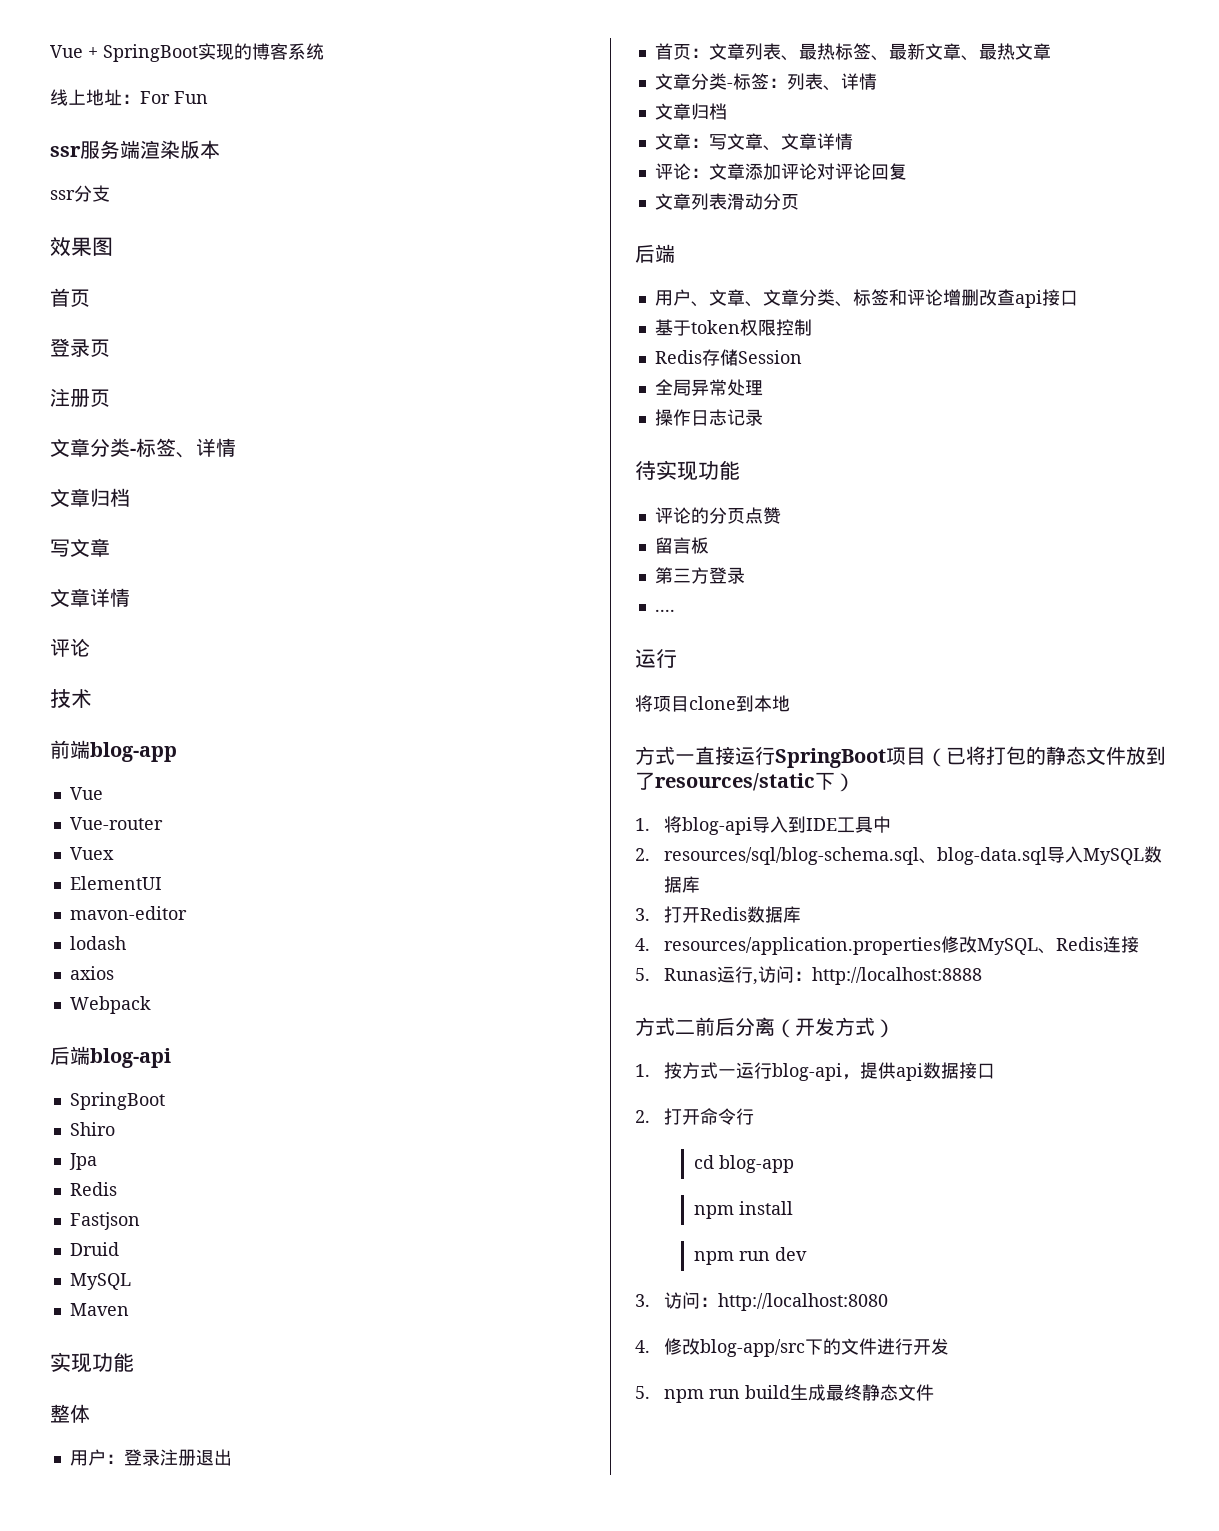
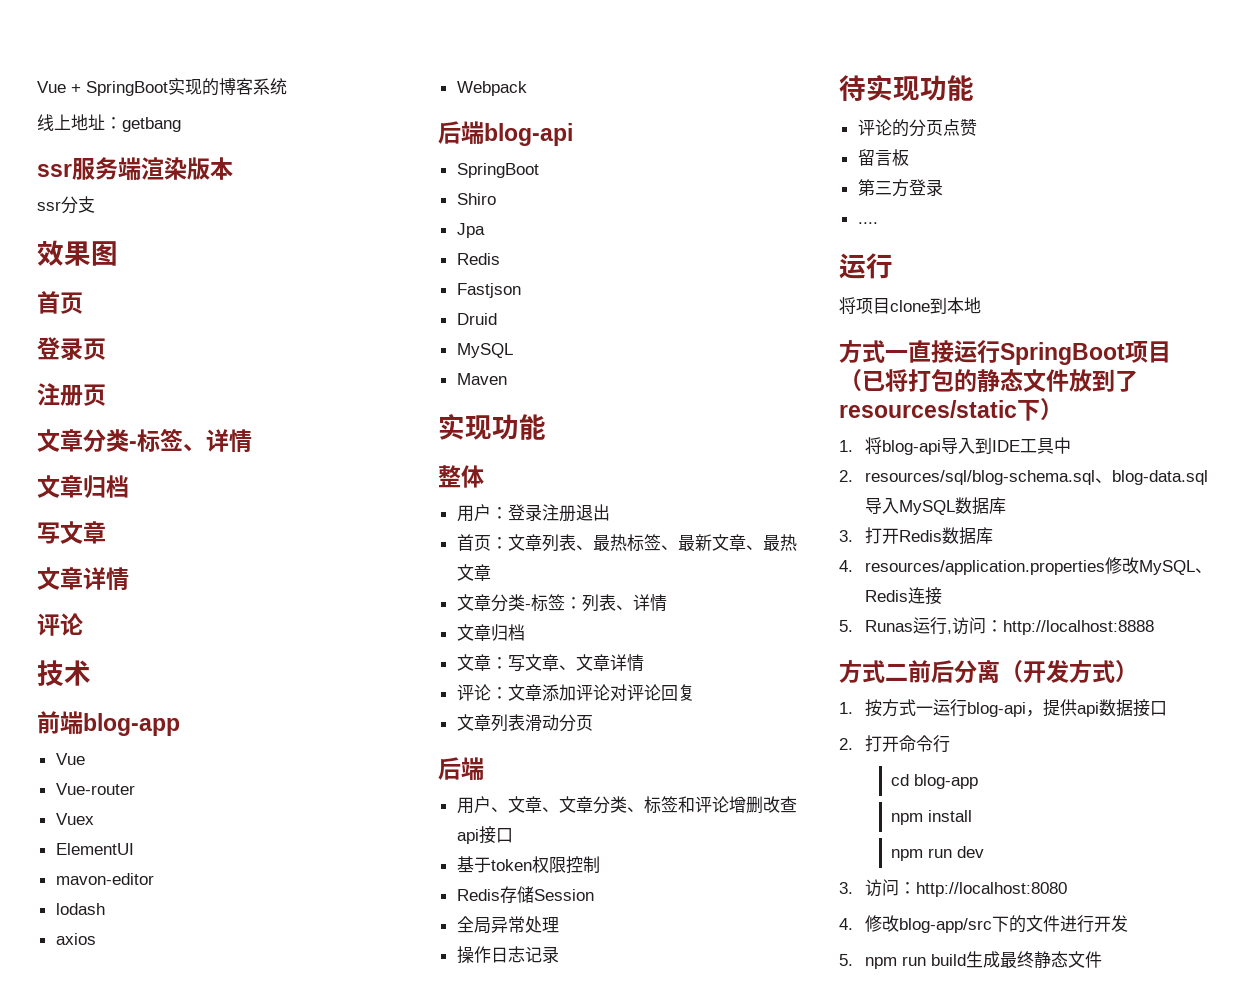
- 线上地址：For Fun
+ 线上地址：getbang

